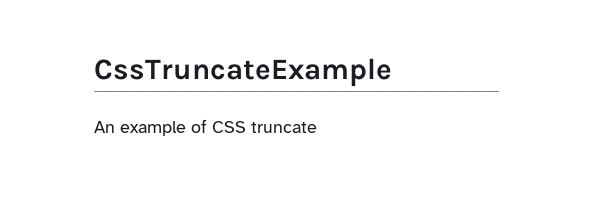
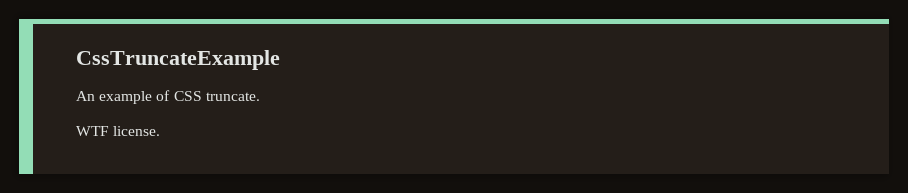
- An example of CSS truncate
+ An example of CSS truncate.
+ WTF license.

